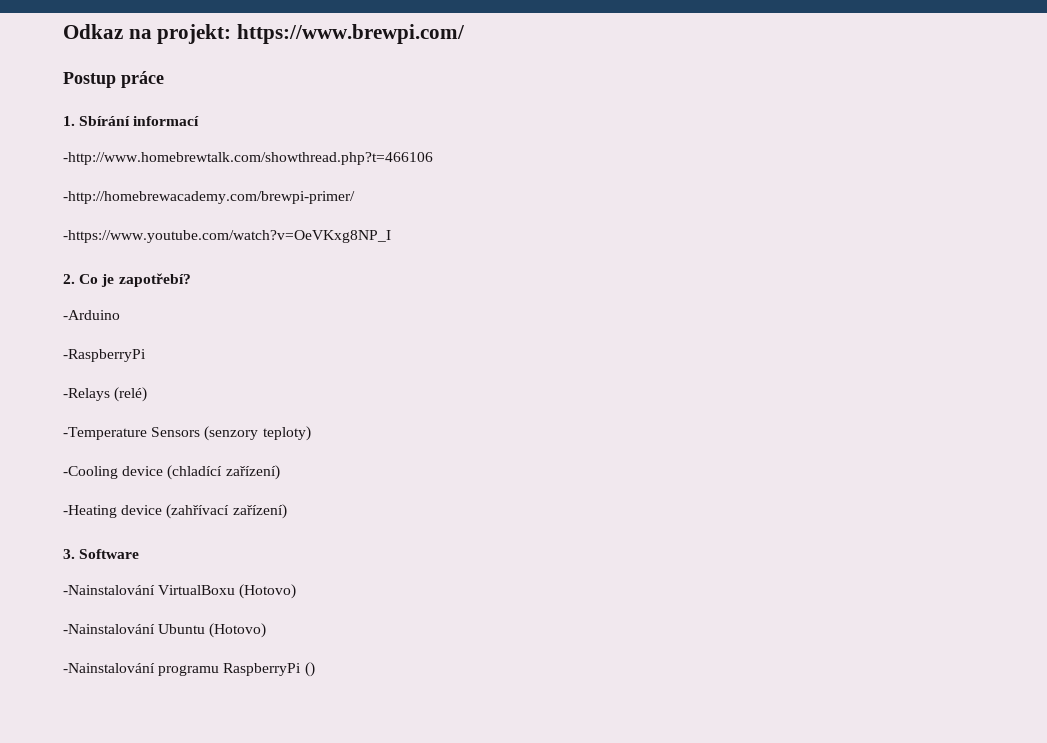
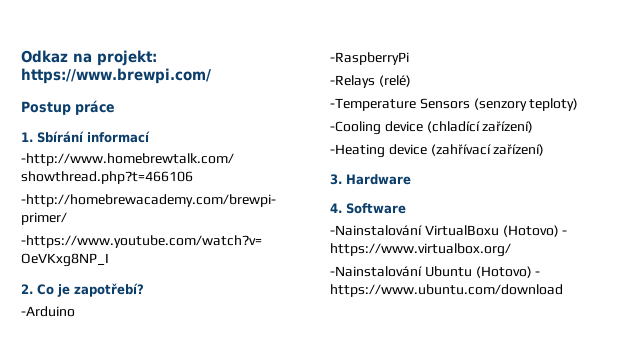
- 3. Software
+ 3. Hardware
+ 4. Software
- -Nainstalování VirtualBoxu (Hotovo)
+ -Nainstalování VirtualBoxu (Hotovo) - https://www.virtualbox.org/
- -Nainstalování Ubuntu (Hotovo)
- -Nainstalování programu RaspberryPi ()
+ -Nainstalování Ubuntu (Hotovo) - https://www.ubuntu.com/download

